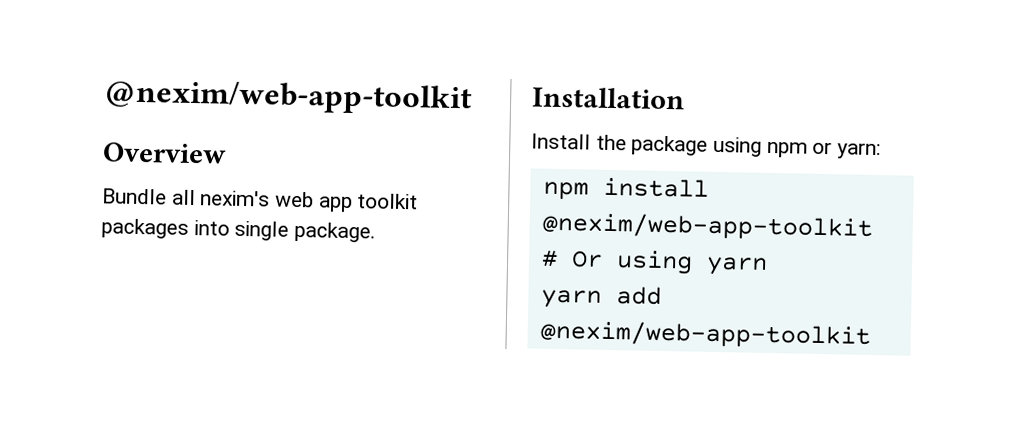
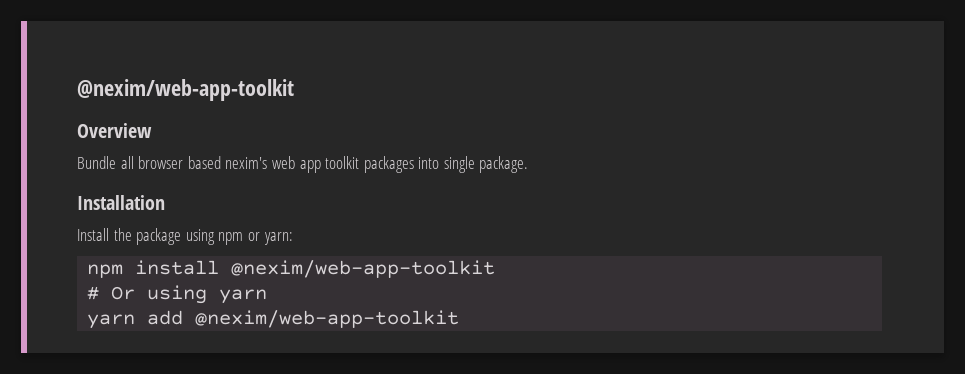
- Bundle all nexim's web app toolkit packages into single package.
+ Bundle all browser based nexim's web app toolkit packages into single package.

